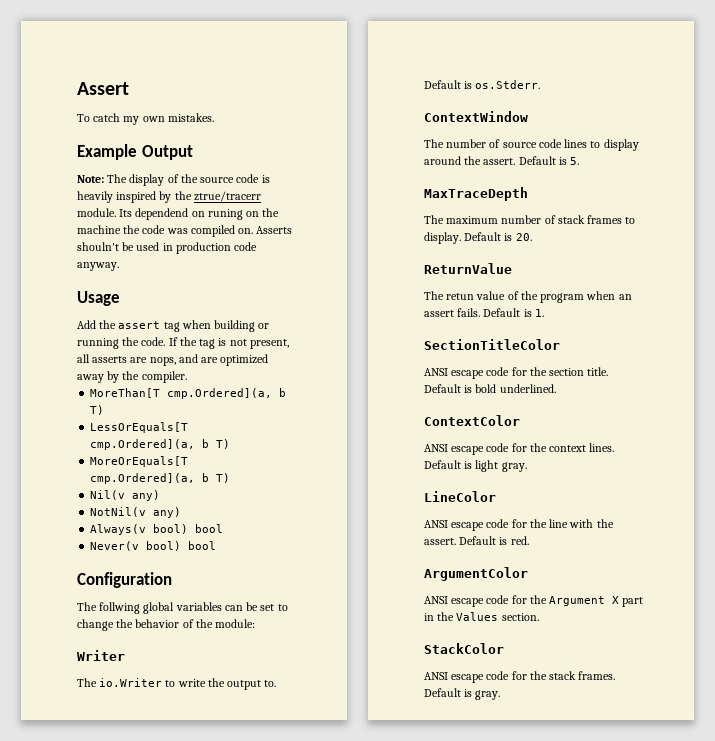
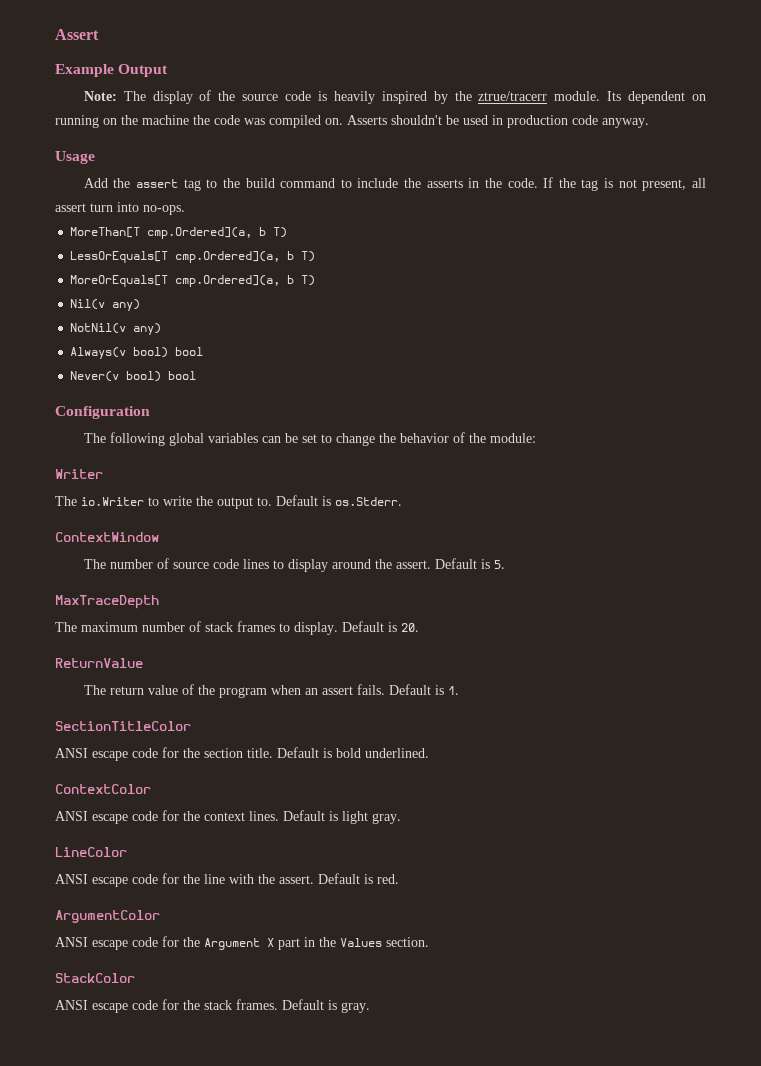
- To catch my own mistakes.
- Its dependend on runing on the machine the code was compiled on.
+ Its dependent on running on the machine the code was compiled on.
- Asserts shouln't be used in production code anyway.
+ Asserts shouldn't be used in production code anyway.
- Add the assert tag when building or running the code.
+ Add the assert tag to the build command to include the asserts in the code.
- If the tag is not present, all asserts are nops, and are optimized away by the compiler.
+ If the tag is not present, all assert turn into no-ops.
- The follwing global variables can be set to change the behavior of the module:
+ The following global variables can be set to change the behavior of the module:
- The retun value of the program when an assert fails.
+ The return value of the program when an assert fails.

